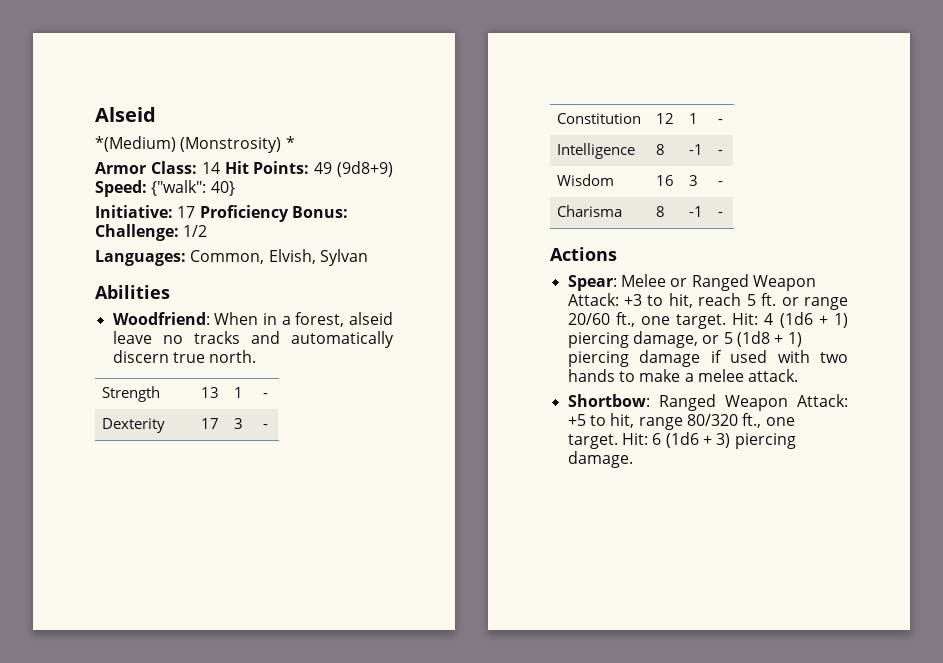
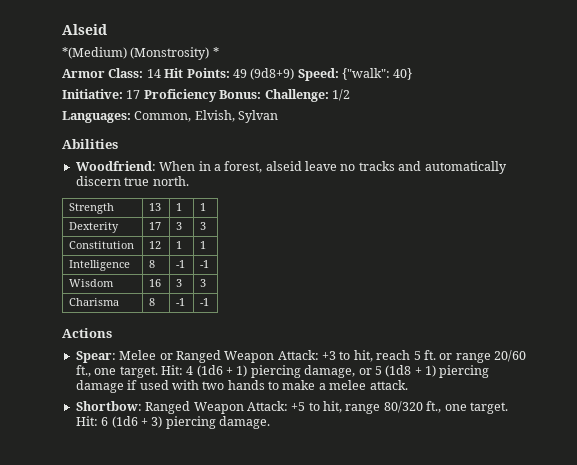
- Strength | 13 | 1 | -
+ Strength | 13 | 1 | 1
- Dexterity | 17 | 3 | -
+ Dexterity | 17 | 3 | 3
- Constitution | 12 | 1 | -
+ Constitution | 12 | 1 | 1
- Intelligence | 8 | -1 | -
+ Intelligence | 8 | -1 | -1
- Wisdom | 16 | 3 | -
+ Wisdom | 16 | 3 | 3
- Charisma | 8 | -1 | -
+ Charisma | 8 | -1 | -1

